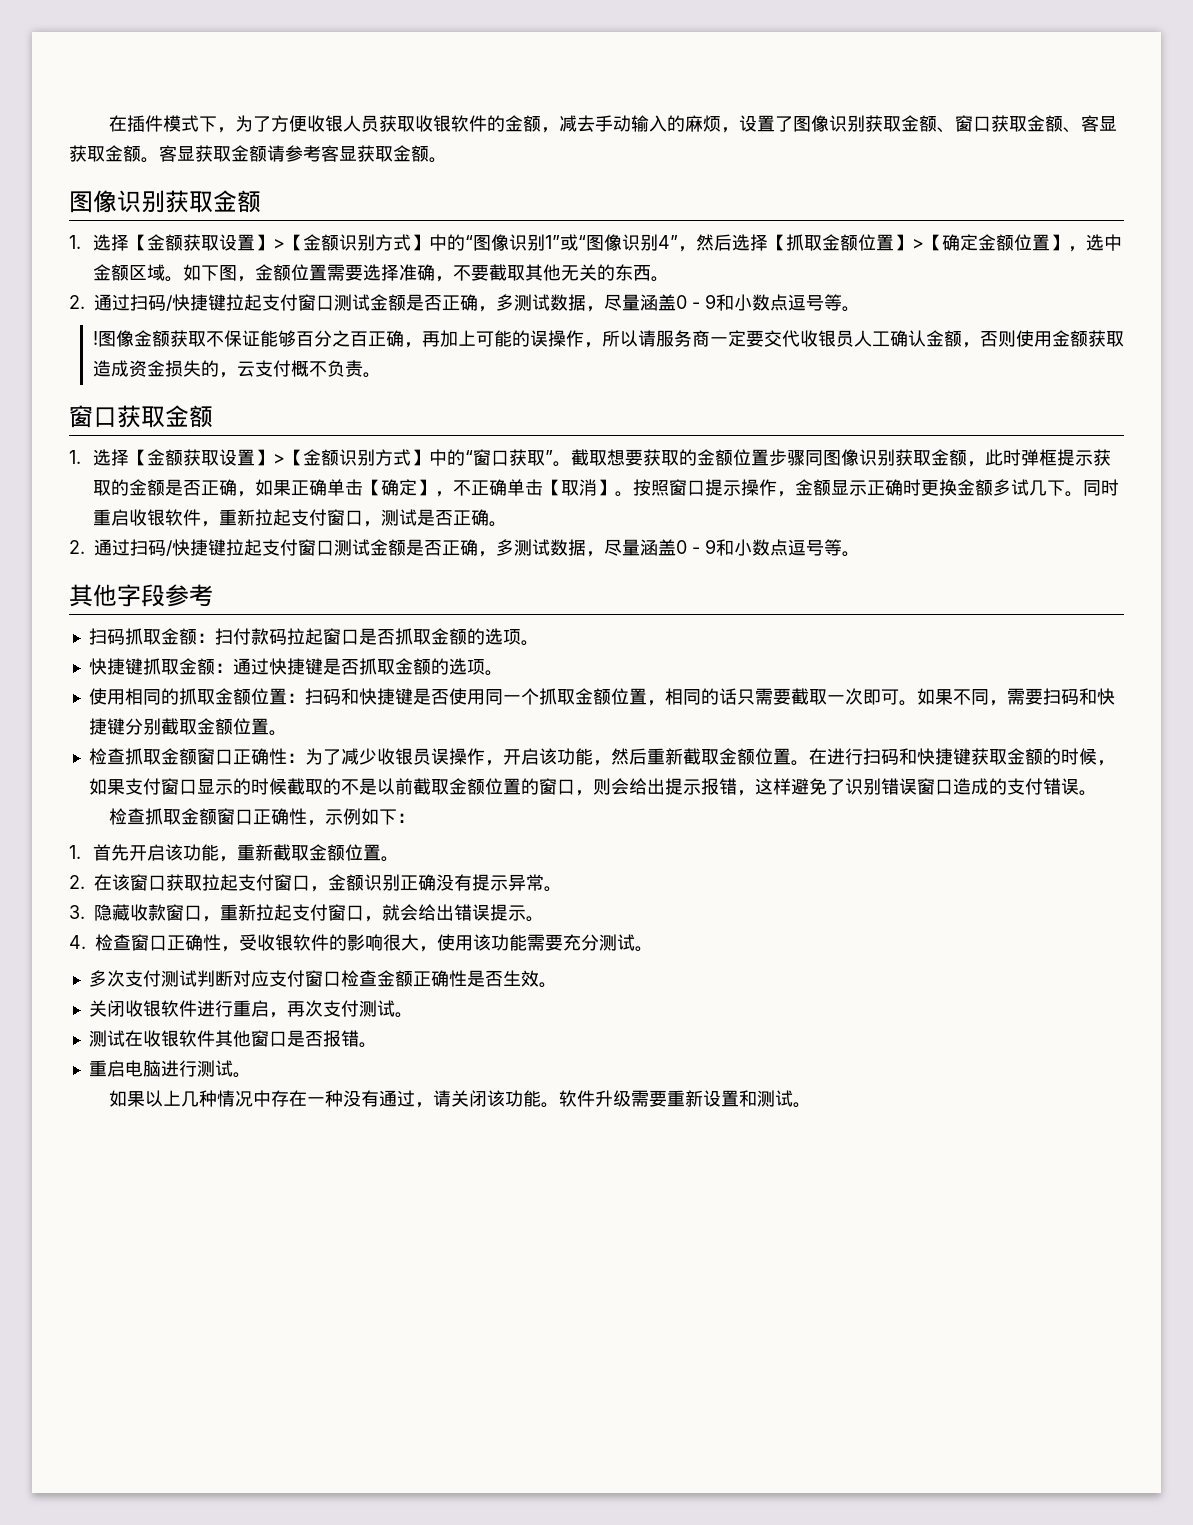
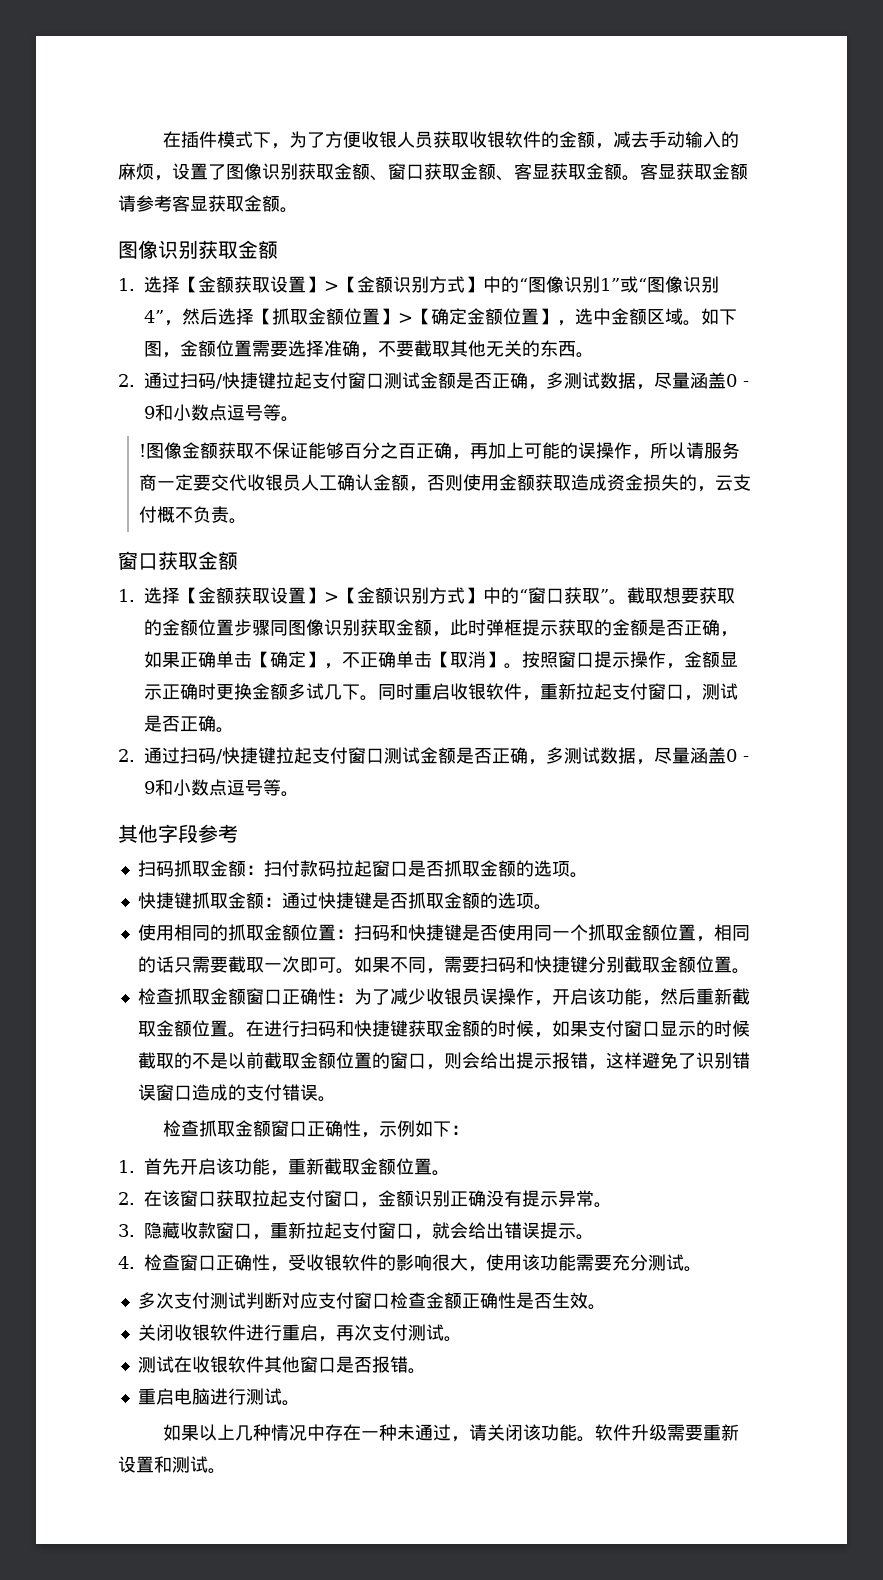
- 如果以上几种情况中存在一种没有通过，请关闭该功能。
+ 如果以上几种情况中存在一种未通过，请关闭该功能。

